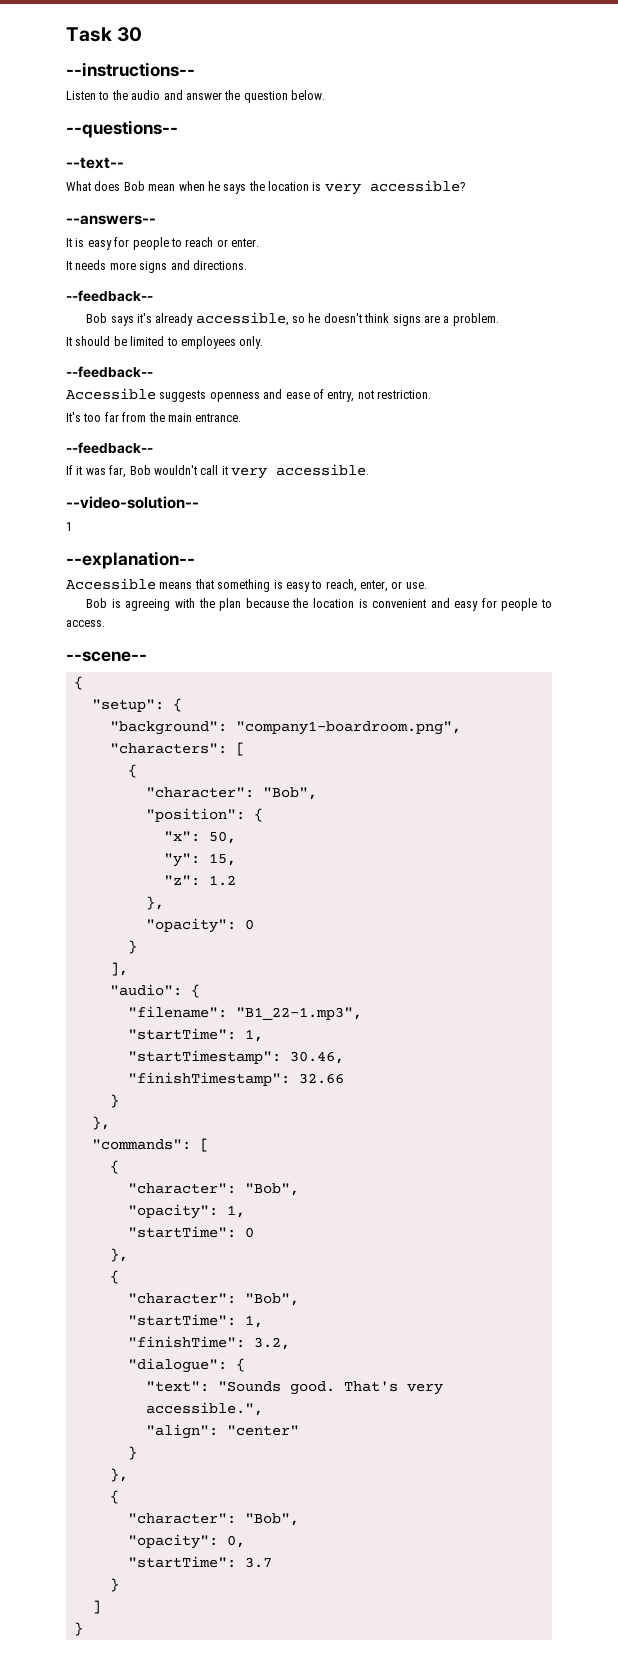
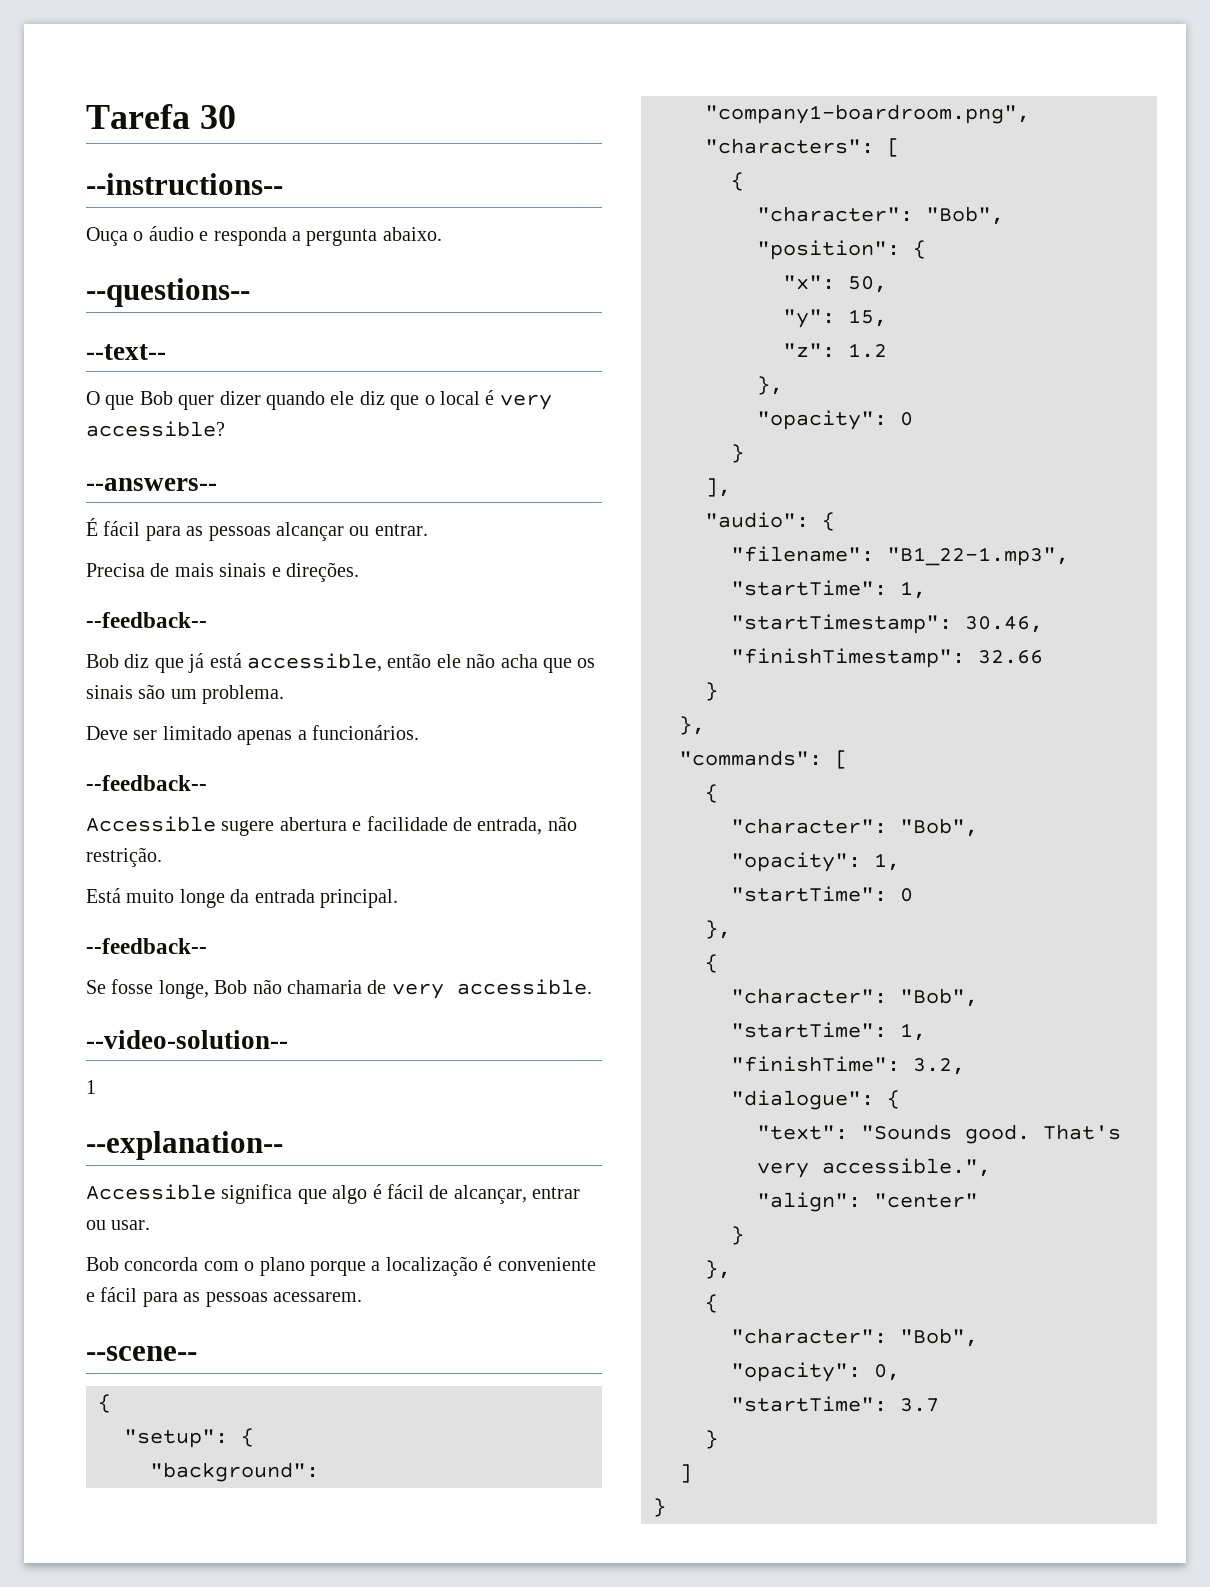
- Task 30
+ Tarefa 30
- Listen to the audio and answer the question below.
+ Ouça o áudio e responda a pergunta abaixo.
  --questions--
  --text--
- What does Bob mean when he says the location is very accessible?
+ O que Bob quer dizer quando ele diz que o local é very accessible?
  --answers--
- It is easy for people to reach or enter.
- It needs more signs and directions.
+ É fácil para as pessoas alcançar ou entrar.
+ Precisa de mais sinais e direções.
  --feedback--
- Bob says it's already accessible, so he doesn't think signs are a problem.
- It should be limited to employees only.
+ Bob diz que já está accessible, então ele não acha que os sinais são um problema.
+ Deve ser limitado apenas a funcionários.
  --feedback--
- Accessible suggests openness and ease of entry, not restriction.
- It's too far from the main entrance.
+ Accessible sugere abertura e facilidade de entrada, não restrição.
+ Está muito longe da entrada principal.
  --feedback--
- If it was far, Bob wouldn't call it very accessible.
+ Se fosse longe, Bob não chamaria de very accessible.
- Accessible means that something is easy to reach, enter, or use.
- Bob is agreeing with the plan because the location is convenient and easy for people to access.
+ Accessible significa que algo é fácil de alcançar, entrar ou usar.
+ Bob concorda com o plano porque a localização é conveniente e fácil para as pessoas acessarem.

